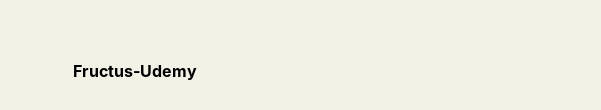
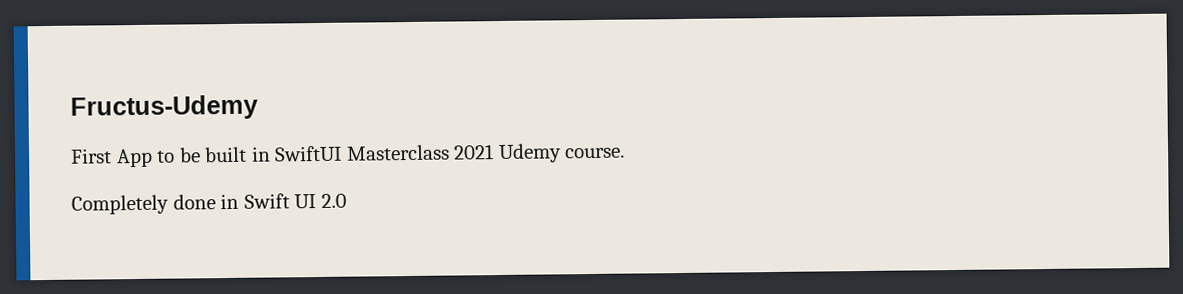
+ First App to be built in SwiftUI Masterclass 2021 Udemy course.
+ Completely done in Swift UI 2.0

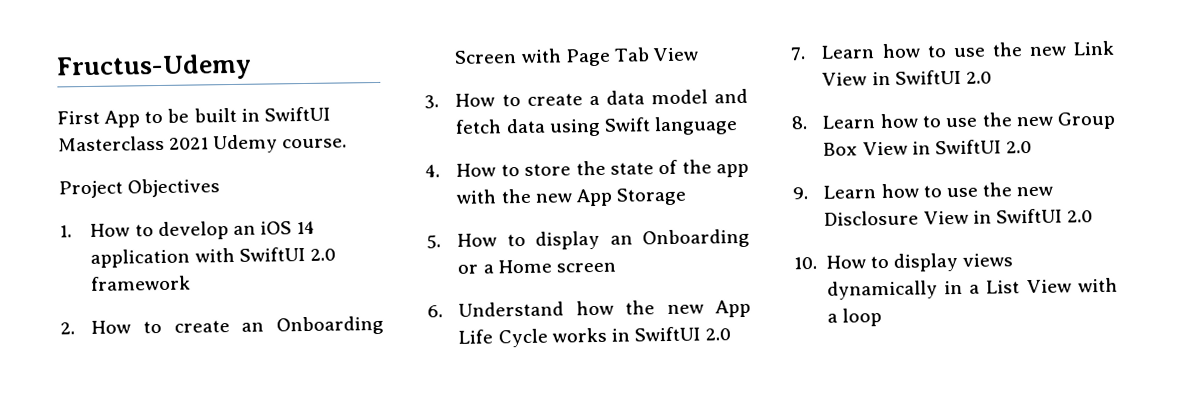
- Completely done in Swift UI 2.0
+ Project Objectives
+ 1. How to develop an iOS 14 application with SwiftUI 2.0 framework
+ 2. How to create an Onboarding Screen with Page Tab View
+ 3. How to create a data model and fetch data using Swift language
+ 4. How to store the state of the app with the new App Storage
+ 5. How to display an Onboarding or a Home screen
+ 6. Understand how the new App Life Cycle works in SwiftUI 2.0
+ 7. Learn how to use the new Link View in SwiftUI 2.0
+ 8. Learn how to use the new Group Box View in SwiftUI 2.0
+ 9. Learn how to use the new Disclosure View in SwiftUI 2.0
+ 10. How to display views dynamically in a List View with a loop

